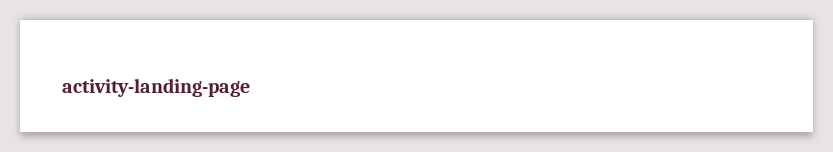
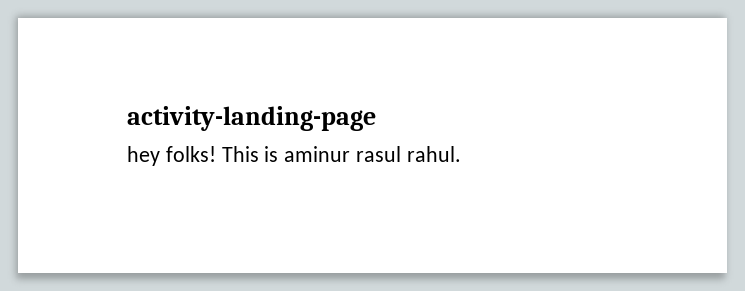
+ hey folks! This is aminur rasul rahul.

